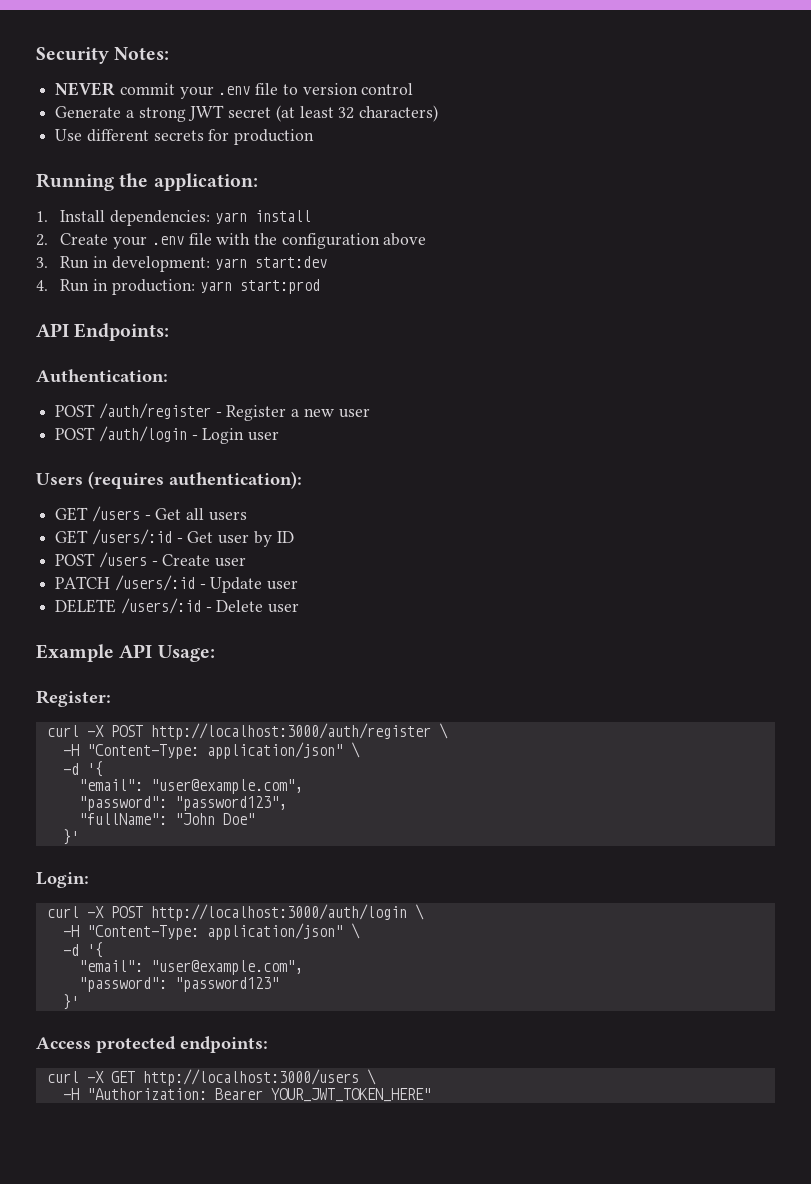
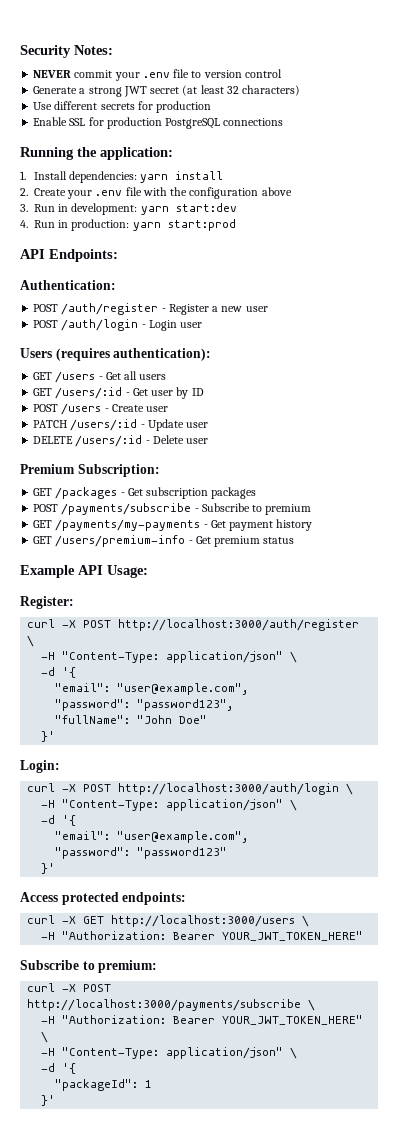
+ Enable SSL for production PostgreSQL connections
+ Premium Subscription:
+ GET /packages - Get subscription packages
+ POST /payments/subscribe - Subscribe to premium
+ GET /payments/my-payments - Get payment history
+ GET /users/premium-info - Get premium status
+ Subscribe to premium:
+ curl -X POST http://localhost:3000/payments/subscribe \
+ -H "Authorization: Bearer YOUR_JWT_TOKEN_HERE" \
+ -H "Content-Type: application/json" \
+ -d '{
+ "packageId": 1
+ }'

